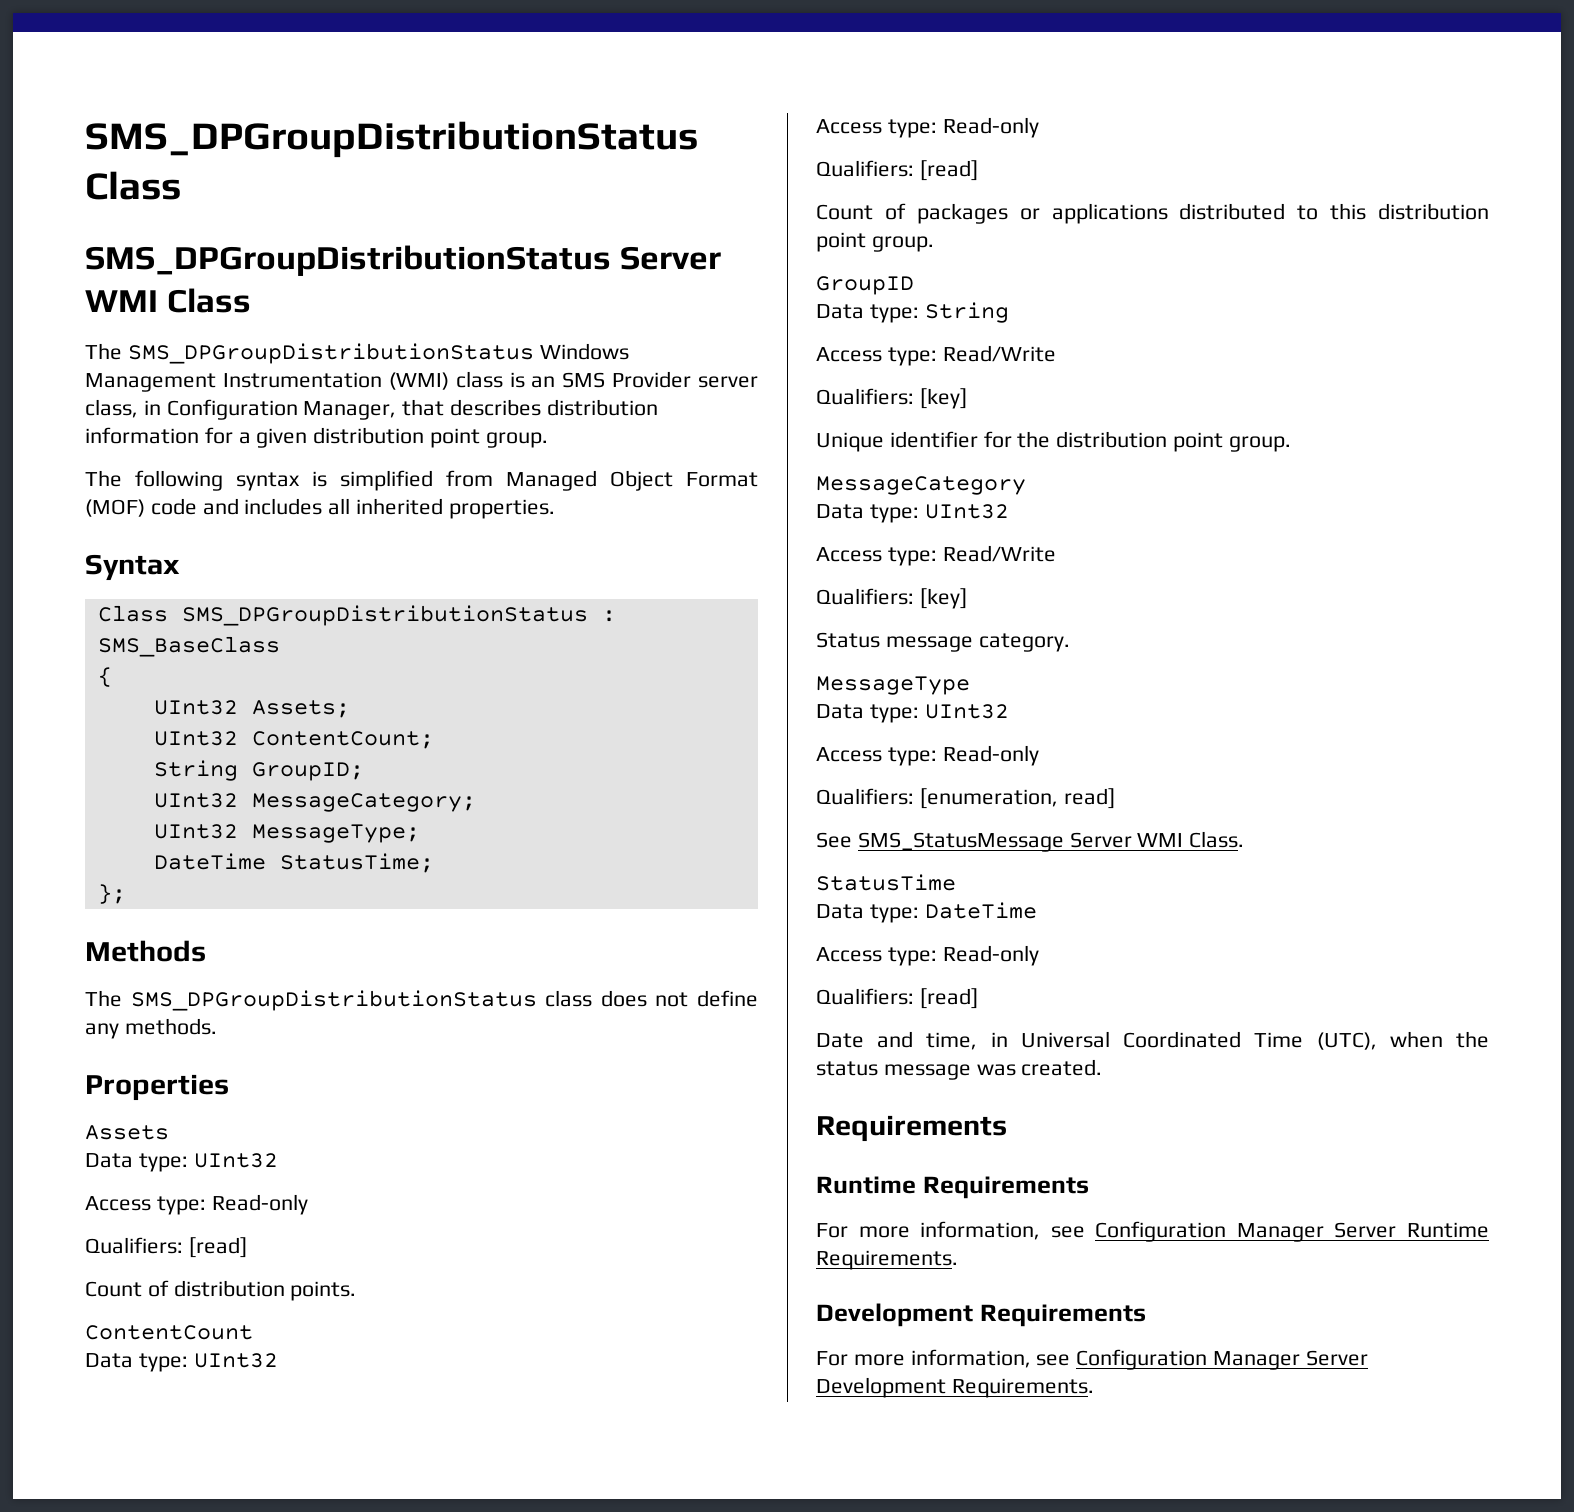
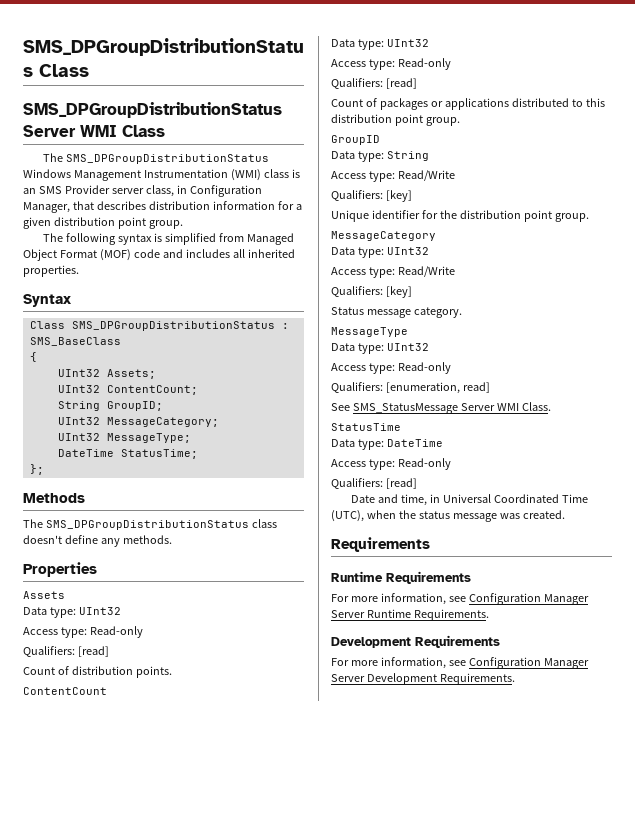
- The SMS_DPGroupDistributionStatus class does not define any methods.
+ The SMS_DPGroupDistributionStatus class doesn't define any methods.

